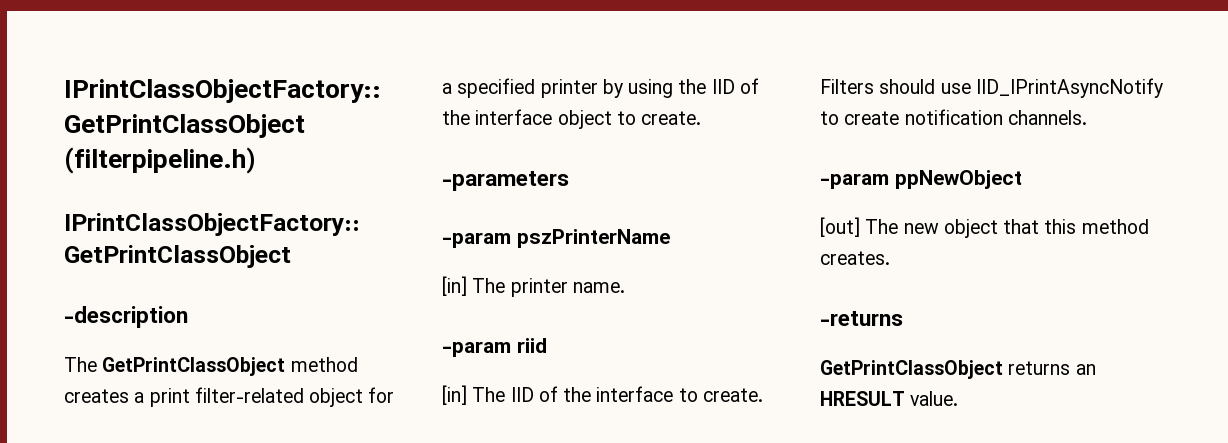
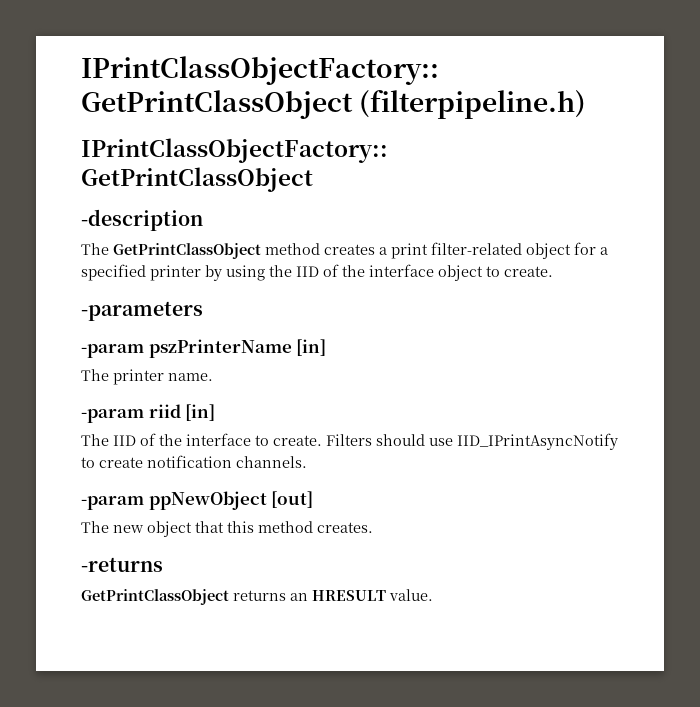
- -param pszPrinterName
- [in] The printer name.
+ -param pszPrinterName [in]
+ The printer name.
- -param riid
- [in] The IID of the interface to create.
+ -param riid [in]
+ The IID of the interface to create.
- -param ppNewObject
- [out] The new object that this method creates.
+ -param ppNewObject [out]
+ The new object that this method creates.

